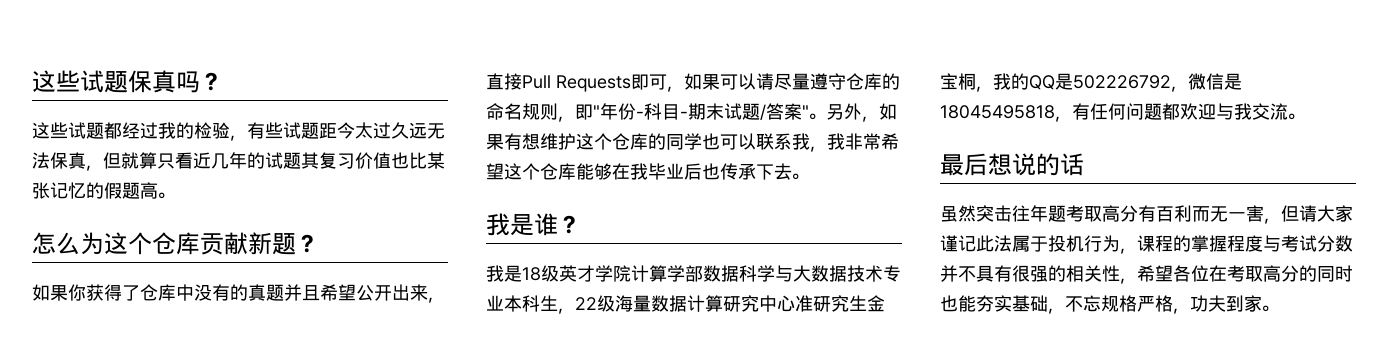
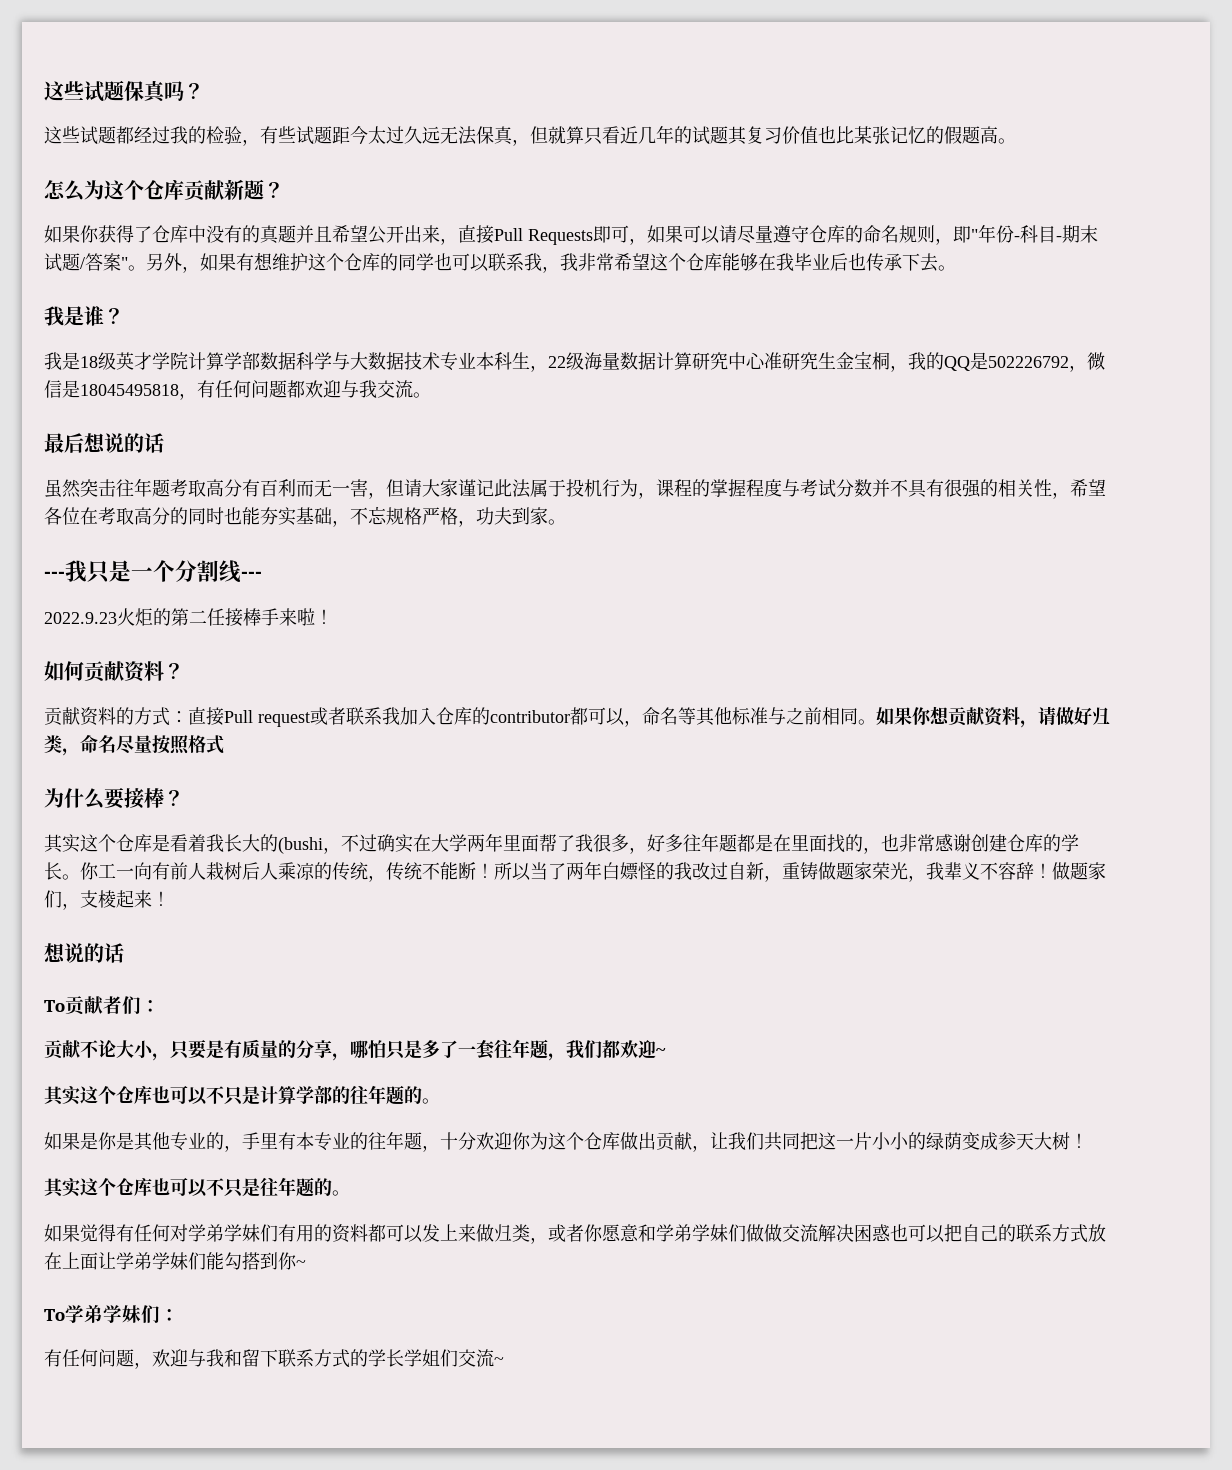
+ ---我只是一个分割线---
+ 2022.9.23火炬的第二任接棒手来啦！
+ 如何贡献资料？
+ 贡献资料的方式：直接Pull request或者联系我加入仓库的contributor都可以，命名等其他标准与之前相同。如果你想贡献资料，请做好归类，命名尽量按照格式
+ 为什么要接棒？
+ 其实这个仓库是看着我长大的(bushi，不过确实在大学两年里面帮了我很多，好多往年题都是在里面找的，也非常感谢创建仓库的学长。你工一向有前人栽树后人乘凉的传统，传统不能断！所以当了两年白嫖怪的我改过自新，重铸做题家荣光，我辈义不容辞！做题家们，支棱起来！
+ 想说的话
+ To贡献者们：
+ 贡献不论大小，只要是有质量的分享，哪怕只是多了一套往年题，我们都欢迎~
+ 其实这个仓库也可以不只是计算学部的往年题的。
+ 如果是你是其他专业的，手里有本专业的往年题，十分欢迎你为这个仓库做出贡献，让我们共同把这一片小小的绿荫变成参天大树！
+ 其实这个仓库也可以不只是往年题的。
+ 如果觉得有任何对学弟学妹们有用的资料都可以发上来做归类，或者你愿意和学弟学妹们做做交流解决困惑也可以把自己的联系方式放在上面让学弟学妹们能勾搭到你~
+ To学弟学妹们：
+ 有任何问题，欢迎与我和留下联系方式的学长学姐们交流~

